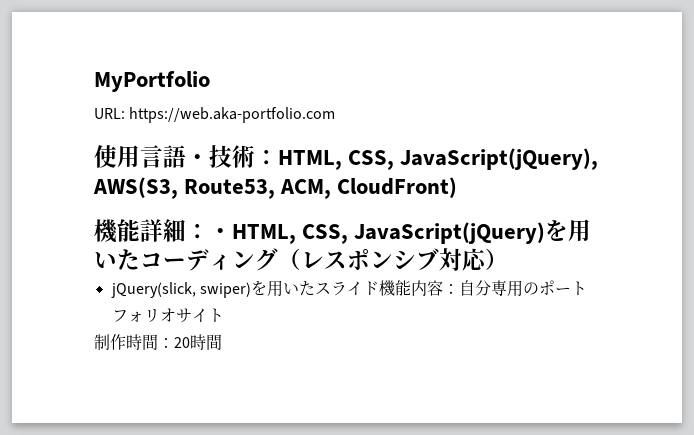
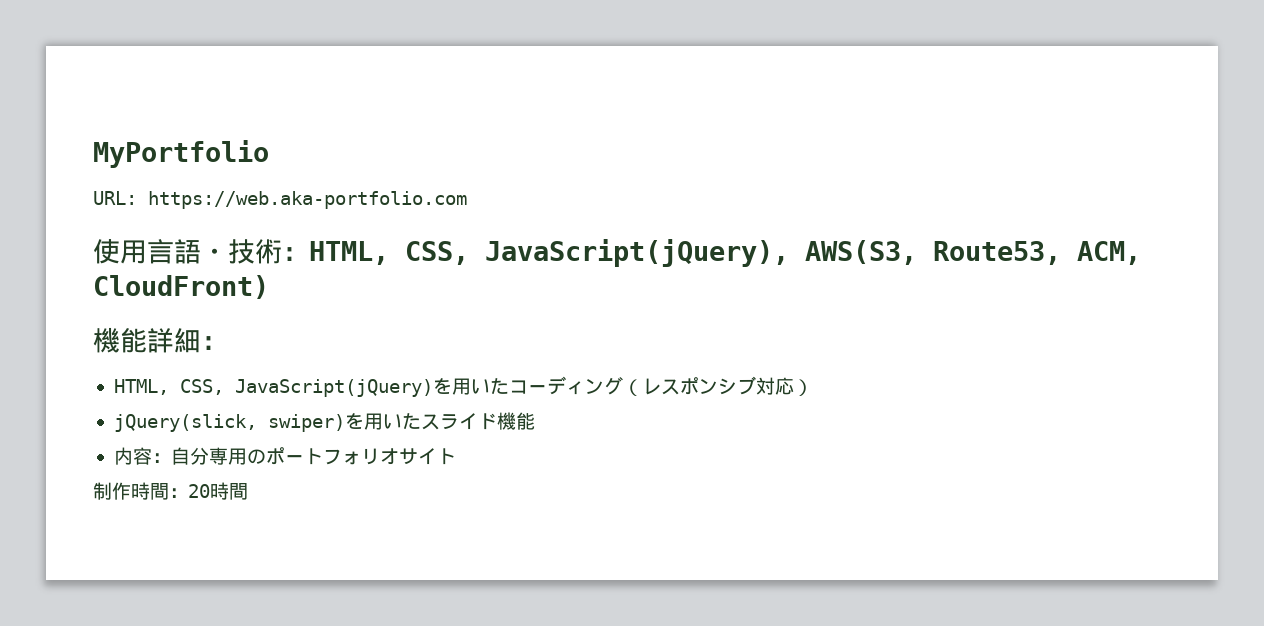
- 機能詳細：・HTML, CSS, JavaScript(jQuery)を用いたコーディング（レスポンシブ対応）
+ 機能詳細：
+ HTML, CSS, JavaScript(jQuery)を用いたコーディング（レスポンシブ対応）
- jQuery(slick, swiper)を用いたスライド機能内容：自分専用のポートフォリオサイト
+ jQuery(slick, swiper)を用いたスライド機能
+ 内容：自分専用のポートフォリオサイト

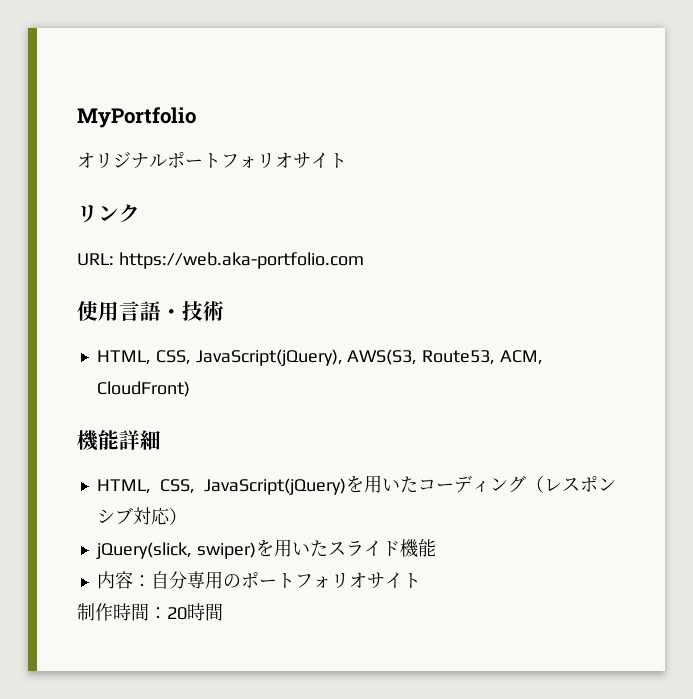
+ オリジナルポートフォリオサイト
+ リンク
- 使用言語・技術：HTML, CSS, JavaScript(jQuery), AWS(S3, Route53, ACM, CloudFront)
+ 使用言語・技術
+ HTML, CSS, JavaScript(jQuery), AWS(S3, Route53, ACM, CloudFront)
- 機能詳細：
+ 機能詳細

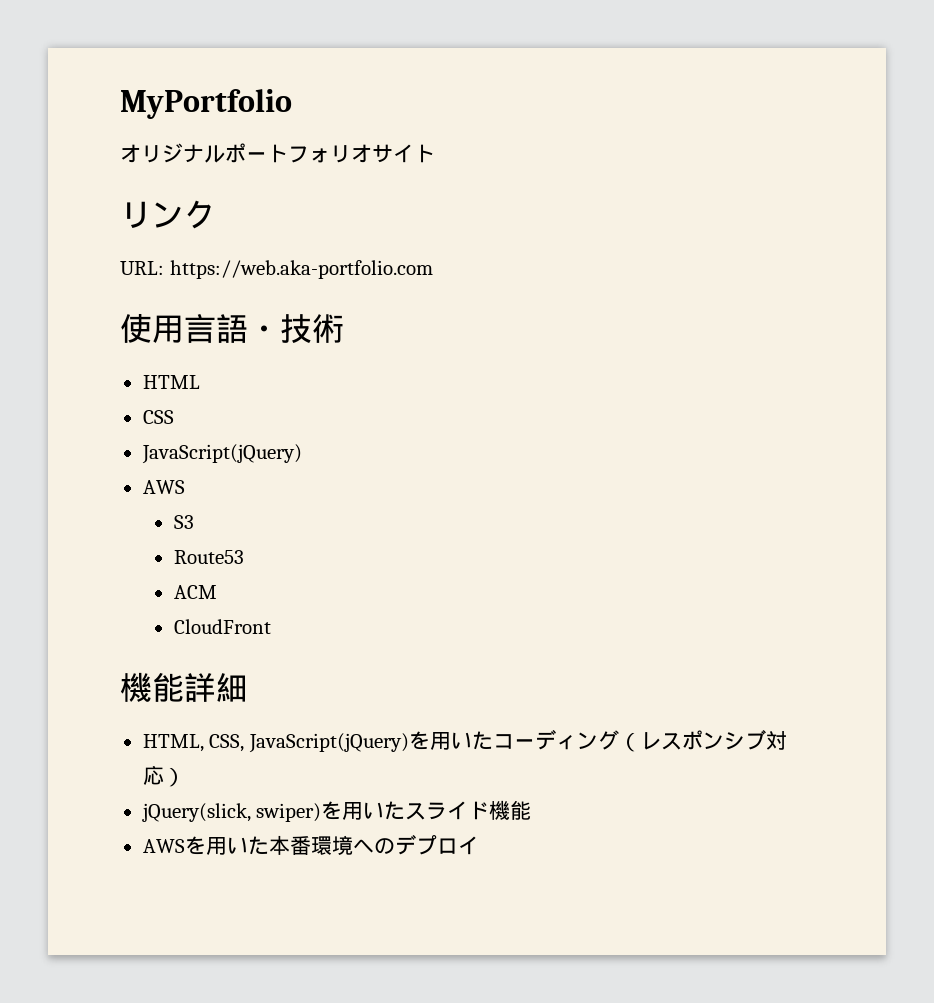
- HTML, CSS, JavaScript(jQuery), AWS(S3, Route53, ACM, CloudFront)
+ HTML
+ CSS
+ JavaScript(jQuery)
+ AWS
+ S3
+ Route53
+ ACM
+ CloudFront
- 内容：自分専用のポートフォリオサイト
- 制作時間：20時間
+ AWSを用いた本番環境へのデプロイ

